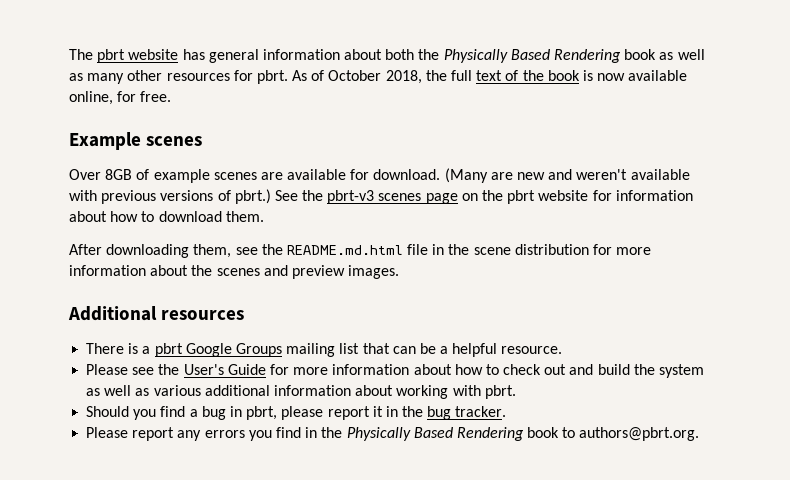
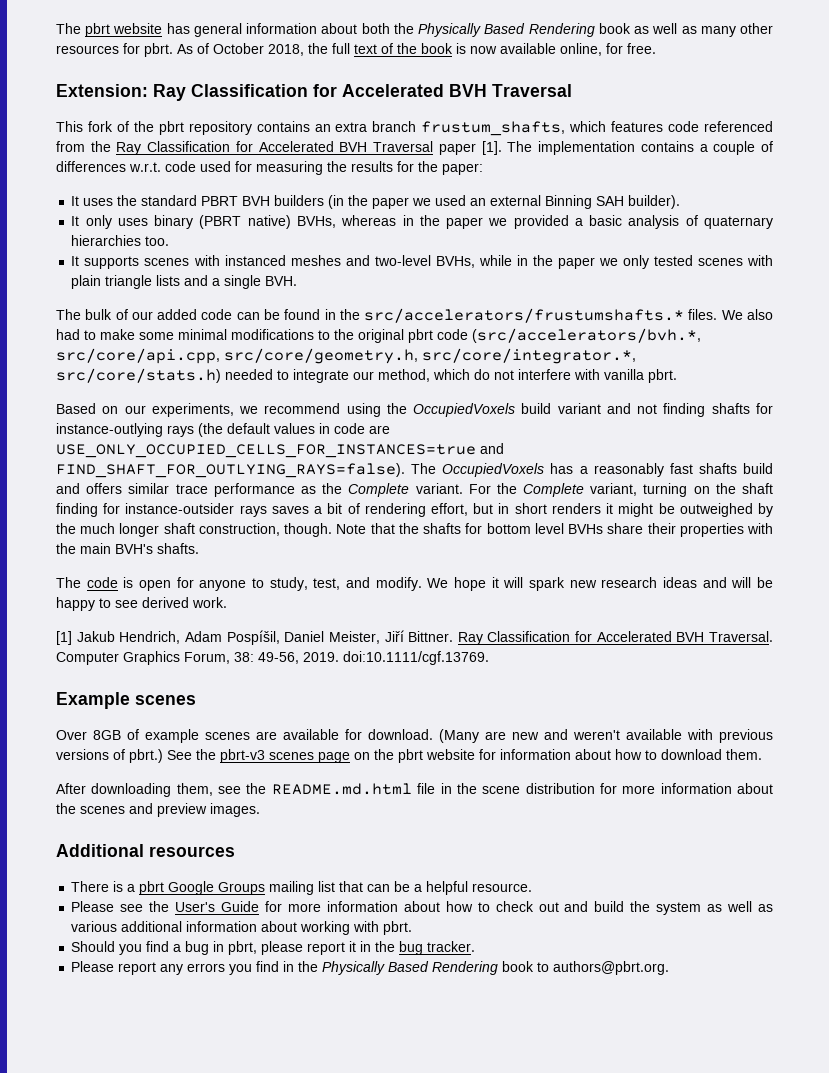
+ Extension: Ray Classification for Accelerated BVH Traversal
+ This fork of the pbrt repository contains an extra branch frustum_shafts, which features code referenced from the Ray Classification for Accelerated BVH Traversal paper [1]. The implementation contains a couple of differences w.r.t. code used for measuring the results for the paper:
+ It uses the standard PBRT BVH builders (in the paper we used an external Binning SAH builder).
+ It only uses binary (PBRT native) BVHs, whereas in the paper we provided a basic analysis of quaternary hierarchies too.
+ It supports scenes with instanced meshes and two-level BVHs, while in the paper we only tested scenes with plain triangle lists and a single BVH.
+ The bulk of our added code can be found in the src/accelerators/frustumshafts.* files. We also had to make some minimal modifications to the original pbrt code (src/accelerators/bvh.*, src/core/api.cpp, src/core/geometry.h, src/core/integrator.*, src/core/stats.h) needed to integrate our method, which do not interfere with vanilla pbrt.
+ Based on our experiments, we recommend using the OccupiedVoxels build variant and not finding shafts for instance-outlying rays (the default values in code are USE_ONLY_OCCUPIED_CELLS_FOR_INSTANCES=true and FIND_SHAFT_FOR_OUTLYING_RAYS=false). The OccupiedVoxels has a reasonably fast shafts build and offers similar trace performance as the Complete variant. For the Complete variant, turning on the shaft finding for instance-outsider rays saves a bit of rendering effort, but in short renders it might be outweighed by the much longer shaft construction, though. Note that the shafts for bottom level BVHs share their properties with the main BVH's shafts.
+ The code is open for anyone to study, test, and modify. We hope it will spark new research ideas and will be happy to see derived work.
+ [1] Jakub Hendrich, Adam Pospíšil, Daniel Meister, Jiří Bittner. Ray Classification for Accelerated BVH Traversal. Computer Graphics Forum, 38: 49-56, 2019. doi:10.1111/cgf.13769.

